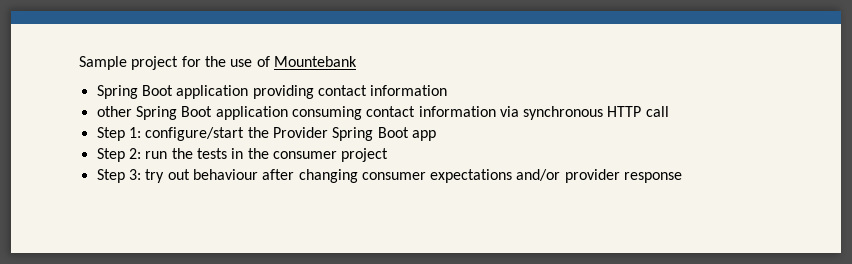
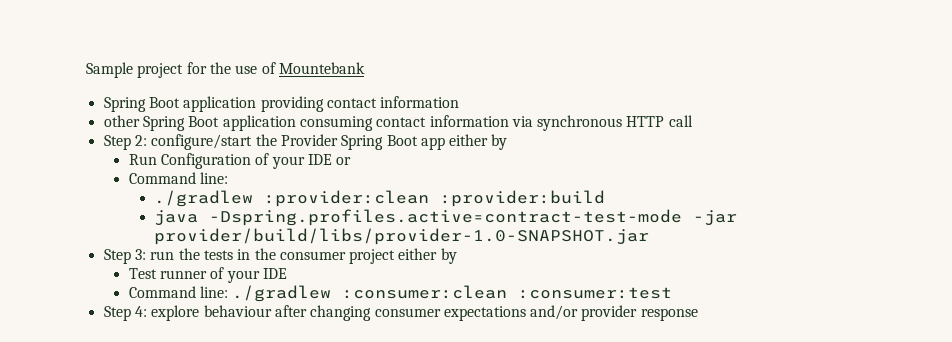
- Step 1: configure/start the Provider Spring Boot app
- Step 2: run the tests in the consumer project
- Step 3: try out behaviour after changing consumer expectations and/or provider response
+ Step 2: configure/start the Provider Spring Boot app either by
+ Run Configuration of your IDE or
+ Command line:
+ ./gradlew :provider:clean :provider:build
+ java -Dspring.profiles.active=contract-test-mode -jar provider/build/libs/provider-1.0-SNAPSHOT.jar
+ Step 3: run the tests in the consumer project either by
+ Test runner of your IDE
+ Command line: ./gradlew :consumer:clean :consumer:test
+ Step 4: explore behaviour after changing consumer expectations and/or provider response

